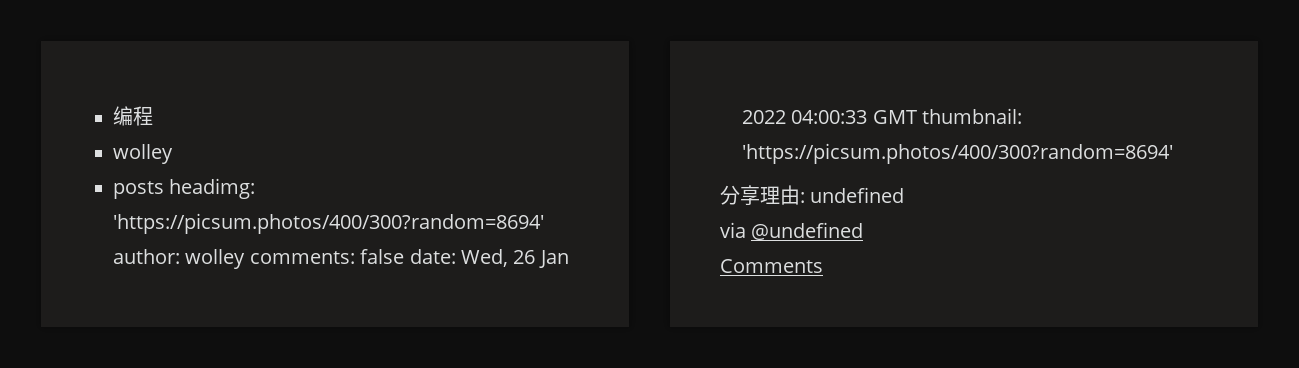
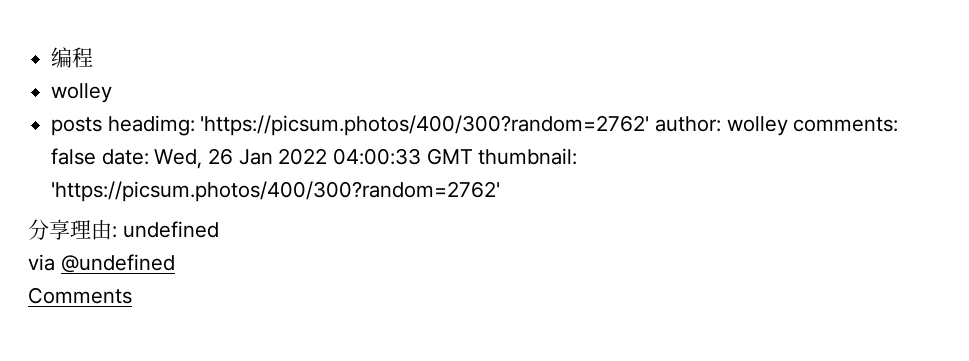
- posts headimg: 'https://picsum.photos/400/300?random=8694' author: wolley comments: false date: Wed, 26 Jan 2022 04:00:33 GMT thumbnail: 'https://picsum.photos/400/300?random=8694'
+ posts headimg: 'https://picsum.photos/400/300?random=2762' author: wolley comments: false date: Wed, 26 Jan 2022 04:00:33 GMT thumbnail: 'https://picsum.photos/400/300?random=2762'

